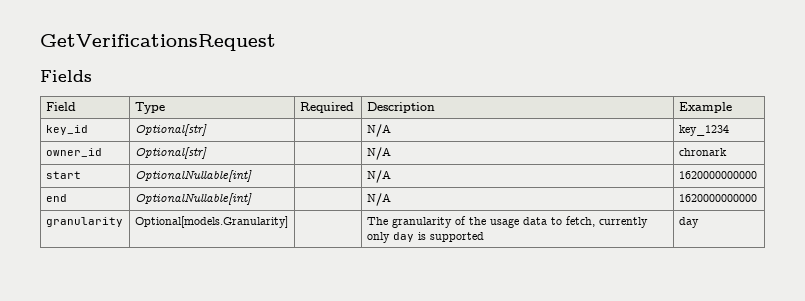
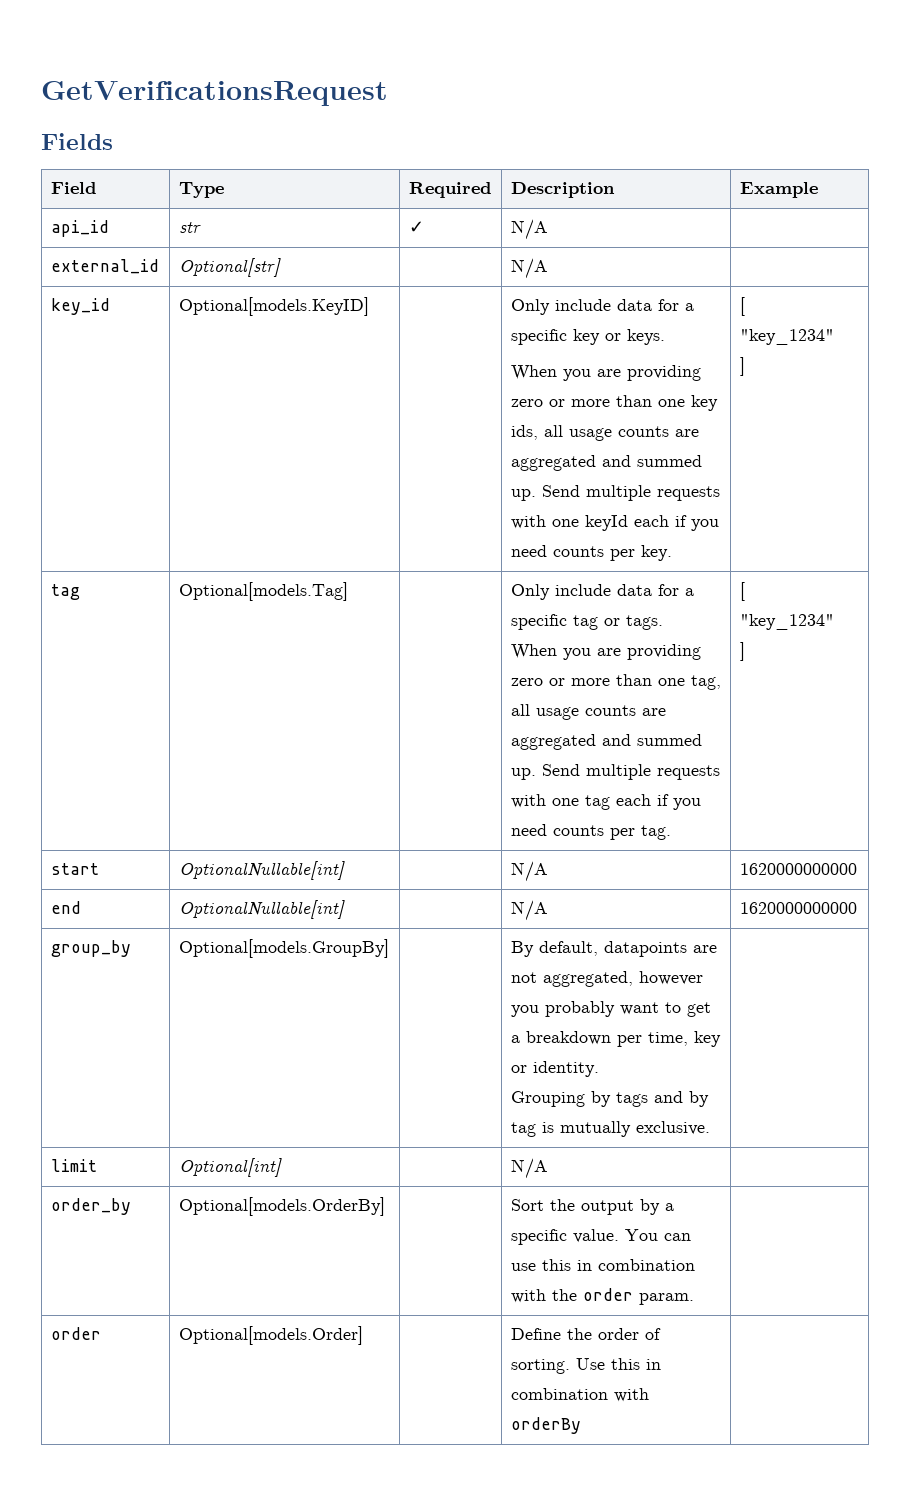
- key_id | Optional[str] | | N/A | key_1234
- owner_id | Optional[str] | | N/A | chronark
+ api_id | str | ✓ | N/A |
+ external_id | Optional[str] | | N/A |
+ key_id | Optional[models.KeyID] | | Only include data for a specific key or keys.
+ When you are providing zero or more than one key ids, all usage counts are aggregated and summed up. Send multiple requests with one keyId each if you need counts per key. | [
+ "key_1234"
+ ]
+ tag | Optional[models.Tag] | | Only include data for a specific tag or tags.
+ When you are providing zero or more than one tag, all usage counts are aggregated and summed up. Send multiple requests with one tag each if you need counts per tag. | [
+ "key_1234"
+ ]
- granularity | Optional[models.Granularity] | | The granularity of the usage data to fetch, currently only day is supported | day
+ group_by | Optional[models.GroupBy] | | By default, datapoints are not aggregated, however you probably want to get a breakdown per time, key or identity.
+ Grouping by tags and by tag is mutually exclusive. |
+ limit | Optional[int] | | N/A |
+ order_by | Optional[models.OrderBy] | | Sort the output by a specific value. You can use this in combination with the order param. |
+ order | Optional[models.Order] | | Define the order of sorting. Use this in combination with orderBy |

